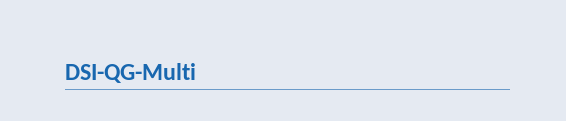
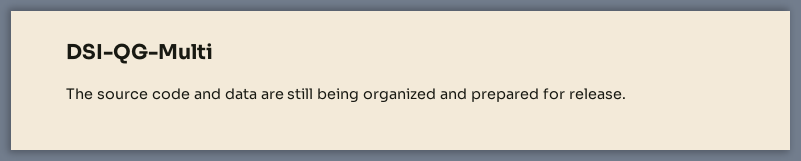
+ The source code and data are still being organized and prepared for release.

